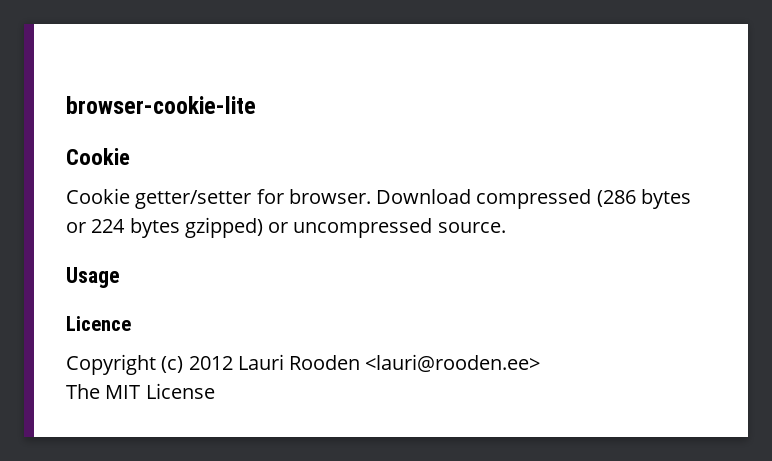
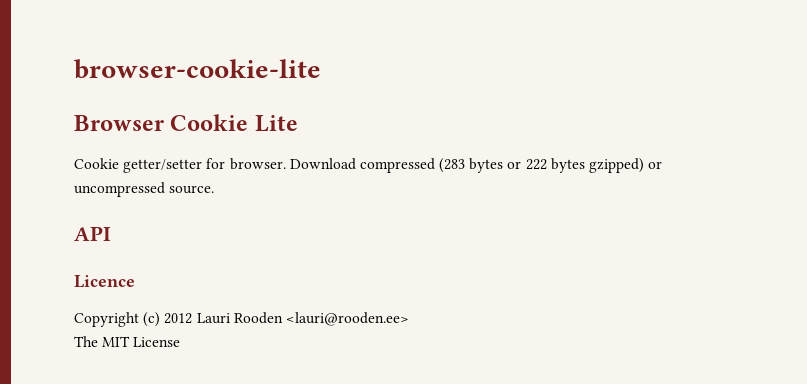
  browser-cookie-lite
- Cookie
+ Browser Cookie Lite
- Download compressed (286 bytes or 224 bytes gzipped) or uncompressed source.
+ Download compressed (283 bytes or 222 bytes gzipped) or uncompressed source.
- Usage
+ API

